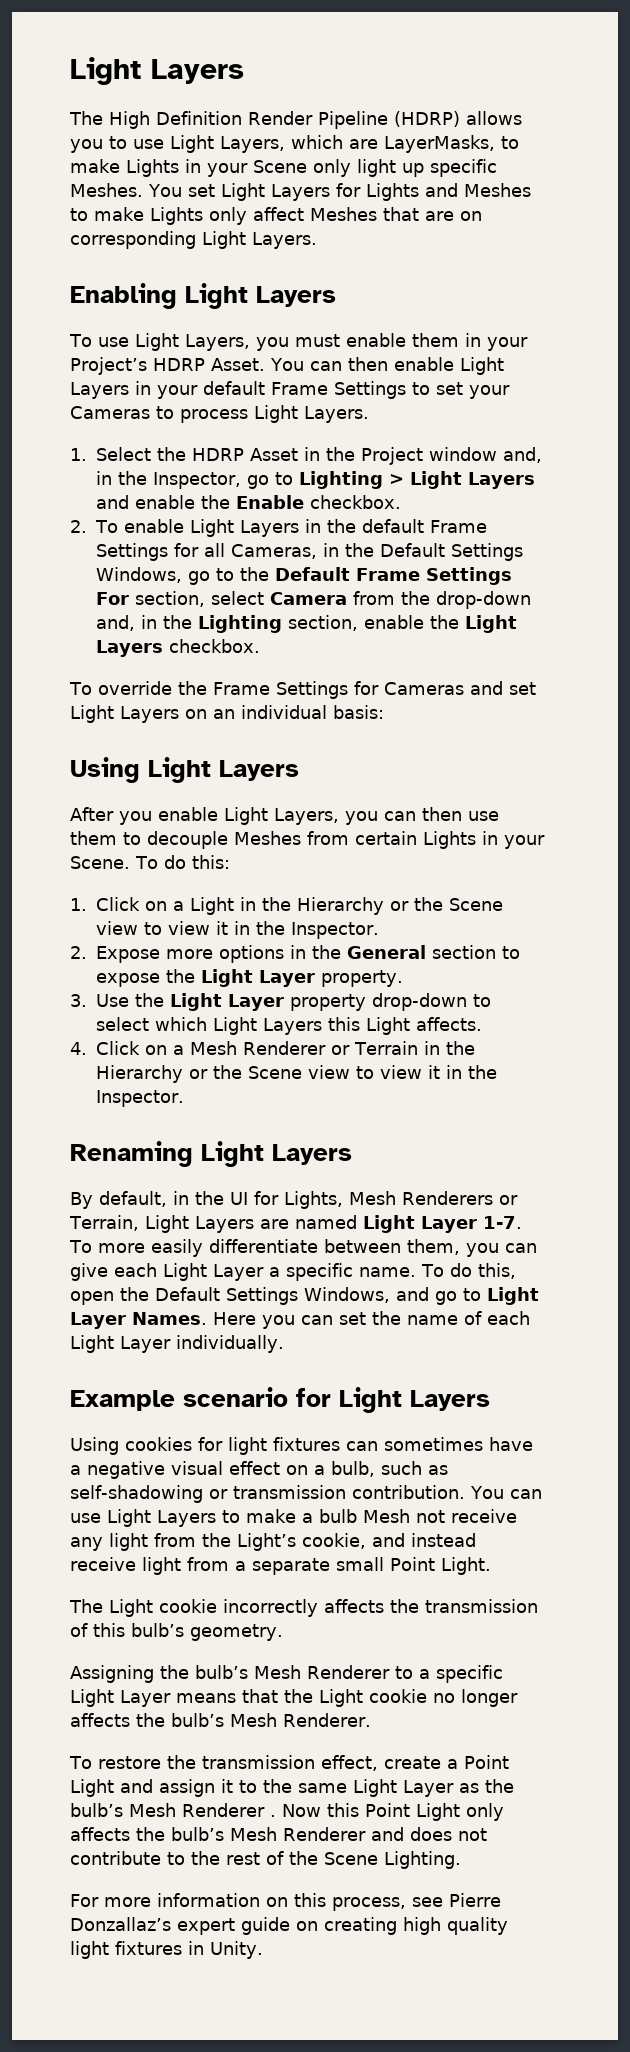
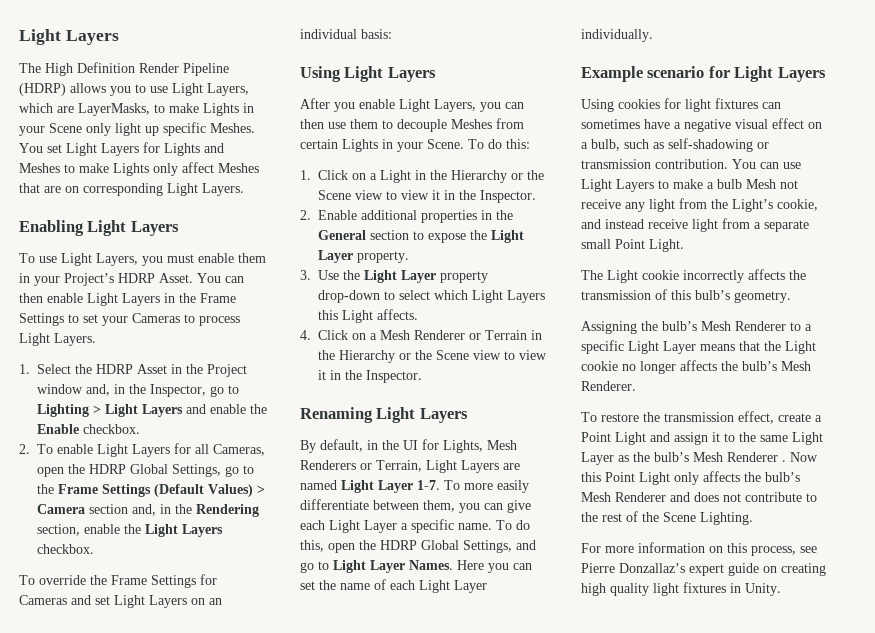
- You can then enable Light Layers in your default Frame Settings to set your Cameras to process Light Layers.
+ You can then enable Light Layers in the Frame Settings to set your Cameras to process Light Layers.
- 2. To enable Light Layers in the default Frame Settings for all Cameras, in the Default Settings Windows, go to the Default Frame Settings For section, select Camera from the drop-down and, in the Lighting section, enable the Light Layers checkbox.
+ 2. To enable Light Layers for all Cameras, open the HDRP Global Settings, go to the Frame Settings (Default Values) > Camera section and, in the Rendering section, enable the Light Layers checkbox.
- 2. Expose more options in the General section to expose the Light Layer property.
+ 2. Enable additional properties in the General section to expose the Light Layer property.
- To do this, open the Default Settings Windows, and go to Light Layer Names.
+ To do this, open the HDRP Global Settings, and go to Light Layer Names.

